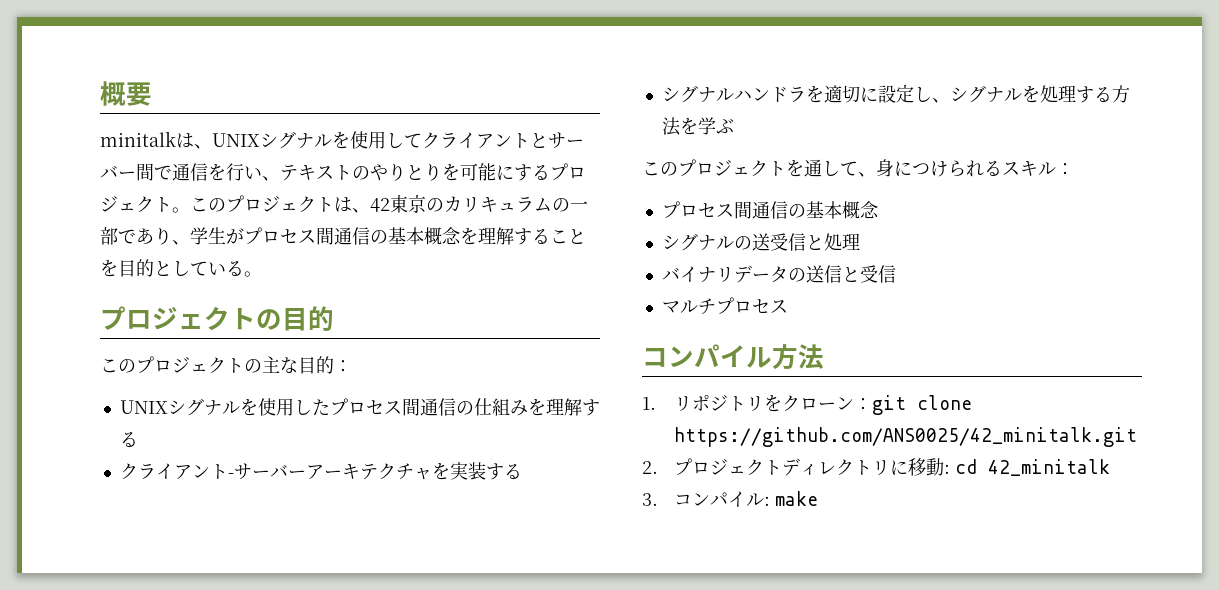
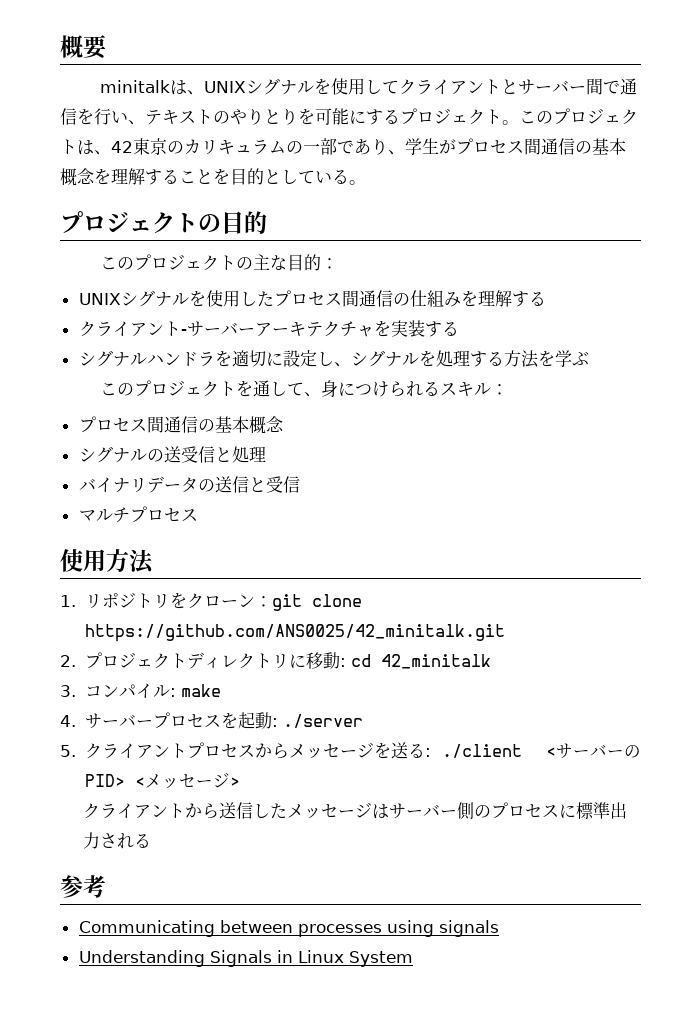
- コンパイル方法
+ 使用方法
+ 4.サーバープロセスを起動: ./server
+ 5.クライアントプロセスからメッセージを送る: ./client <サーバーのPID> <メッセージ>
+ クライアントから送信したメッセージはサーバー側のプロセスに標準出力される
+ 参考
+ Communicating between processes using signals
+ Understanding Signals in Linux System

